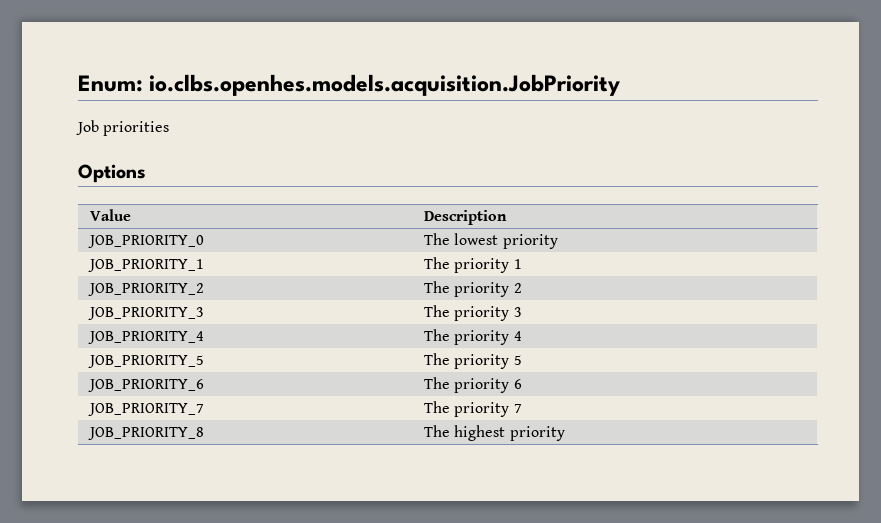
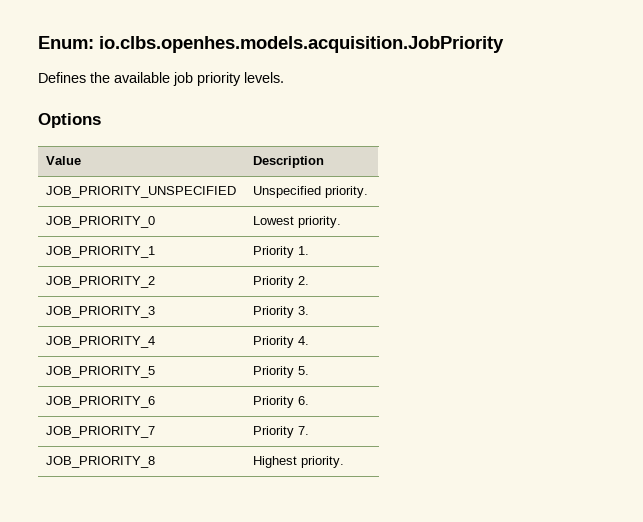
- Job priorities
+ Defines the available job priority levels.
  Options
  Value | Description
- JOB_PRIORITY_0 | The lowest priority
- JOB_PRIORITY_1 | The priority 1
- JOB_PRIORITY_2 | The priority 2
- JOB_PRIORITY_3 | The priority 3
- JOB_PRIORITY_4 | The priority 4
- JOB_PRIORITY_5 | The priority 5
- JOB_PRIORITY_6 | The priority 6
- JOB_PRIORITY_7 | The priority 7
- JOB_PRIORITY_8 | The highest priority
+ JOB_PRIORITY_UNSPECIFIED | Unspecified priority.
+ JOB_PRIORITY_0 | Lowest priority.
+ JOB_PRIORITY_1 | Priority 1.
+ JOB_PRIORITY_2 | Priority 2.
+ JOB_PRIORITY_3 | Priority 3.
+ JOB_PRIORITY_4 | Priority 4.
+ JOB_PRIORITY_5 | Priority 5.
+ JOB_PRIORITY_6 | Priority 6.
+ JOB_PRIORITY_7 | Priority 7.
+ JOB_PRIORITY_8 | Highest priority.

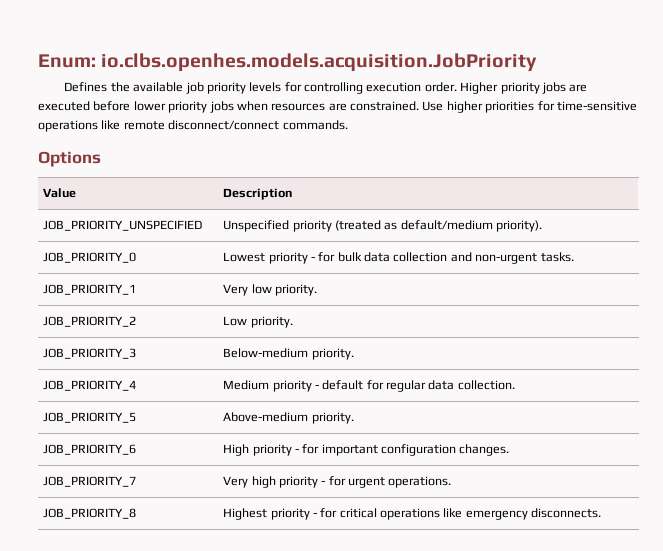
- Defines the available job priority levels.
+ Defines the available job priority levels for controlling execution order. Higher priority jobs are executed before lower priority jobs when resources are constrained. Use higher priorities for time-sensitive operations like remote disconnect/connect commands.
- JOB_PRIORITY_UNSPECIFIED | Unspecified priority.
- JOB_PRIORITY_0 | Lowest priority.
- JOB_PRIORITY_1 | Priority 1.
+ JOB_PRIORITY_UNSPECIFIED | Unspecified priority (treated as default/medium priority).
+ JOB_PRIORITY_0 | Lowest priority - for bulk data collection and non-urgent tasks.
+ JOB_PRIORITY_1 | Very low priority.
- JOB_PRIORITY_2 | Priority 2.
+ JOB_PRIORITY_2 | Low priority.
- JOB_PRIORITY_3 | Priority 3.
+ JOB_PRIORITY_3 | Below-medium priority.
- JOB_PRIORITY_4 | Priority 4.
+ JOB_PRIORITY_4 | Medium priority - default for regular data collection.
- JOB_PRIORITY_5 | Priority 5.
+ JOB_PRIORITY_5 | Above-medium priority.
- JOB_PRIORITY_6 | Priority 6.
- JOB_PRIORITY_7 | Priority 7.
- JOB_PRIORITY_8 | Highest priority.
+ JOB_PRIORITY_6 | High priority - for important configuration changes.
+ JOB_PRIORITY_7 | Very high priority - for urgent operations.
+ JOB_PRIORITY_8 | Highest priority - for critical operations like emergency disconnects.

